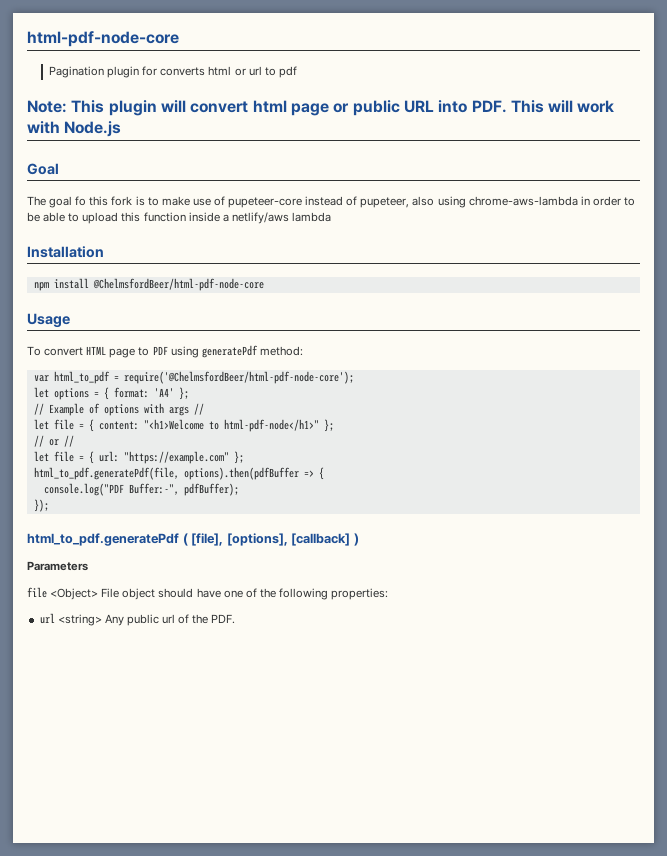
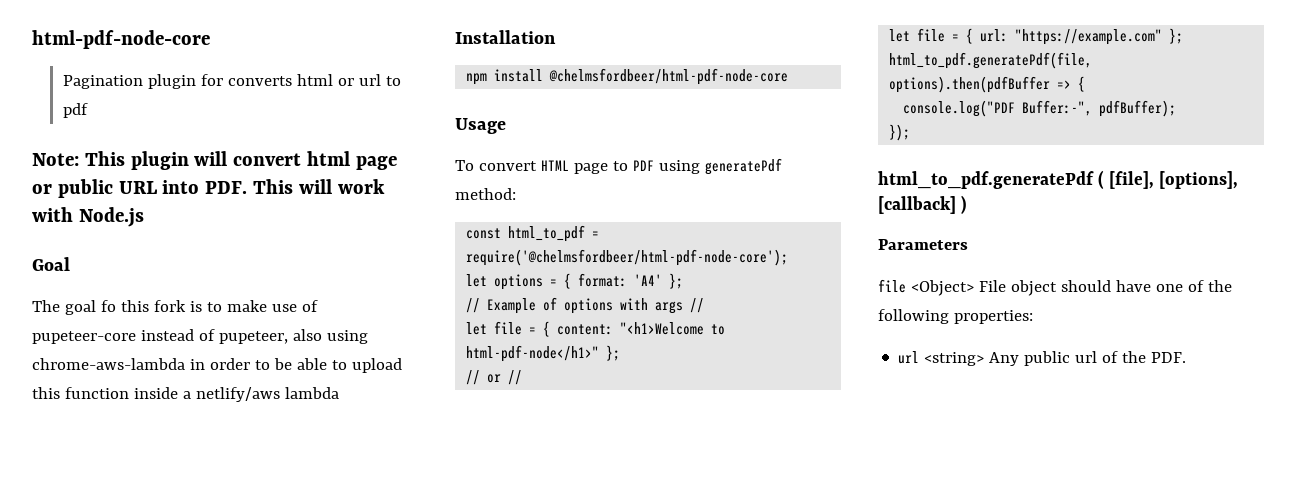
- npm install @ChelmsfordBeer/html-pdf-node-core
+ npm install @chelmsfordbeer/html-pdf-node-core
- var html_to_pdf = require('@ChelmsfordBeer/html-pdf-node-core');
+ const html_to_pdf = require('@chelmsfordbeer/html-pdf-node-core');

